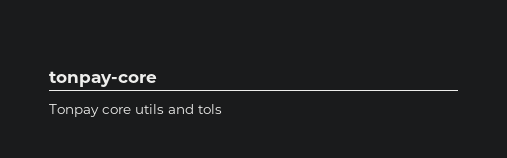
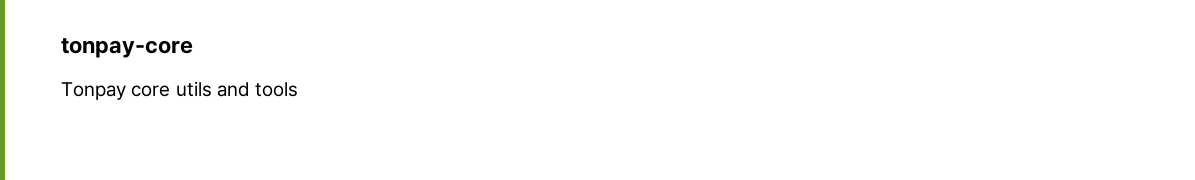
- Tonpay core utils and tols
+ Tonpay core utils and tools

